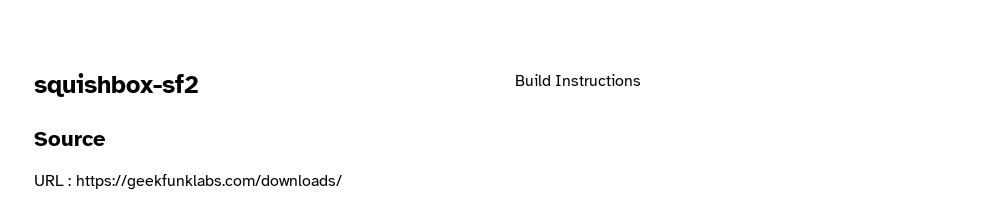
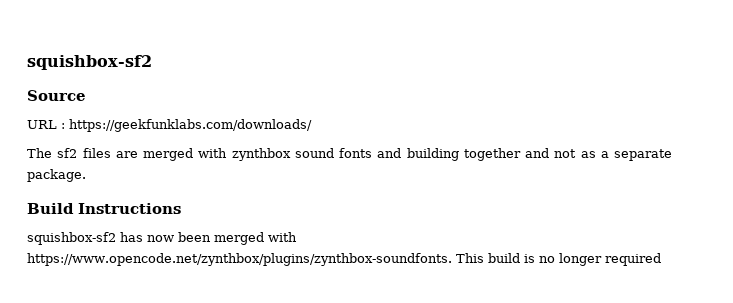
+ The sf2 files are merged with zynthbox sound fonts and building together and not as a separate package.
  Build Instructions
+ squishbox-sf2 has now been merged with https://www.opencode.net/zynthbox/plugins/zynthbox-soundfonts. This build is no longer required

